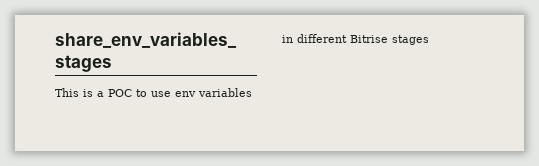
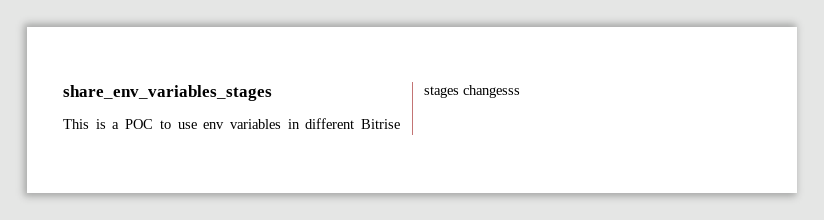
- This is a POC to use env variables in different Bitrise stages
+ This is a POC to use env variables in different Bitrise stages changesss

